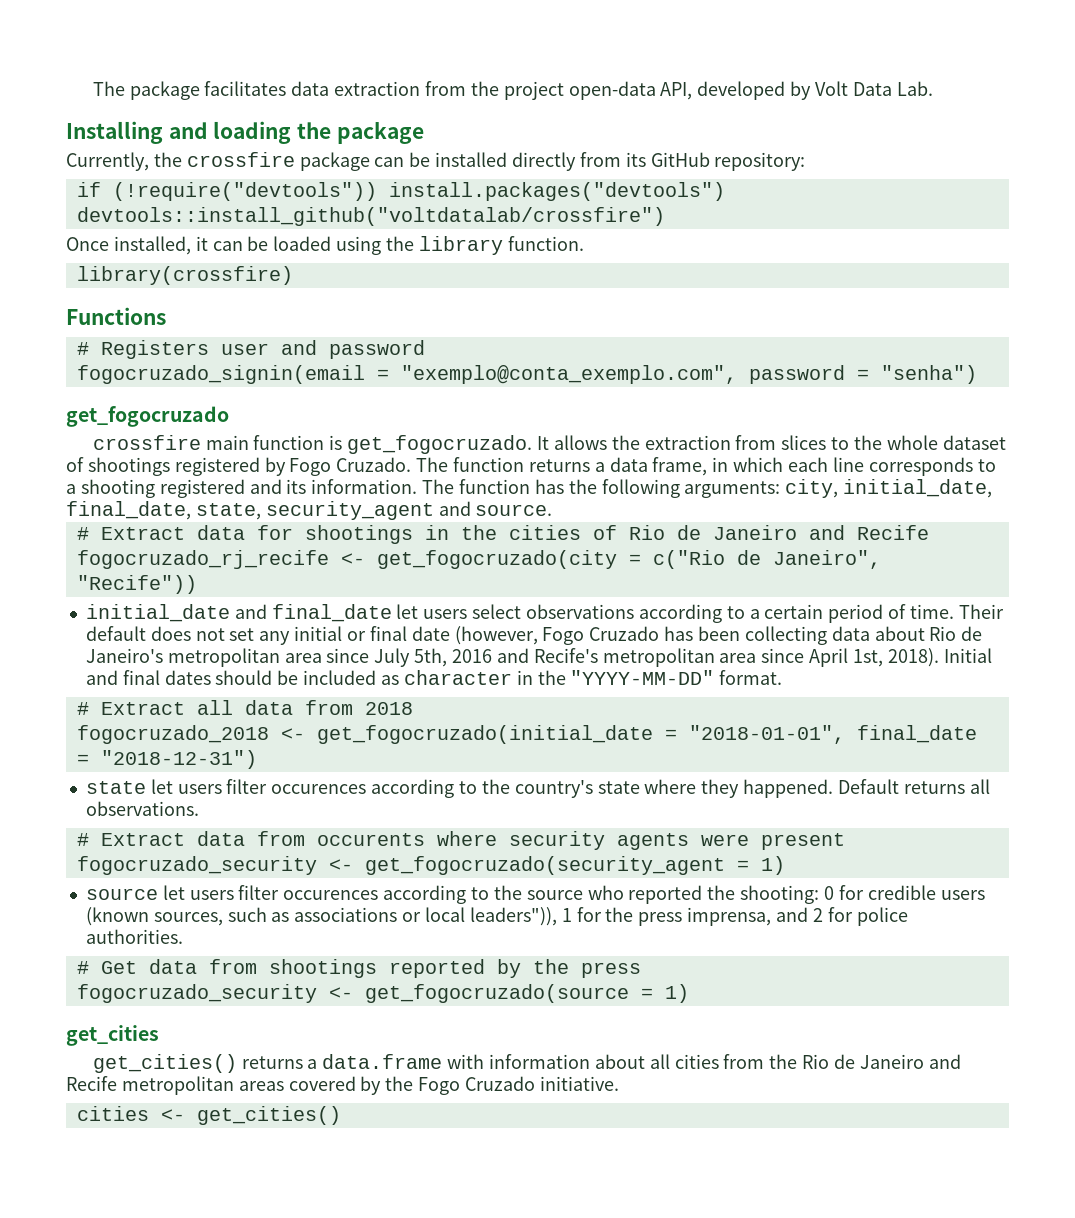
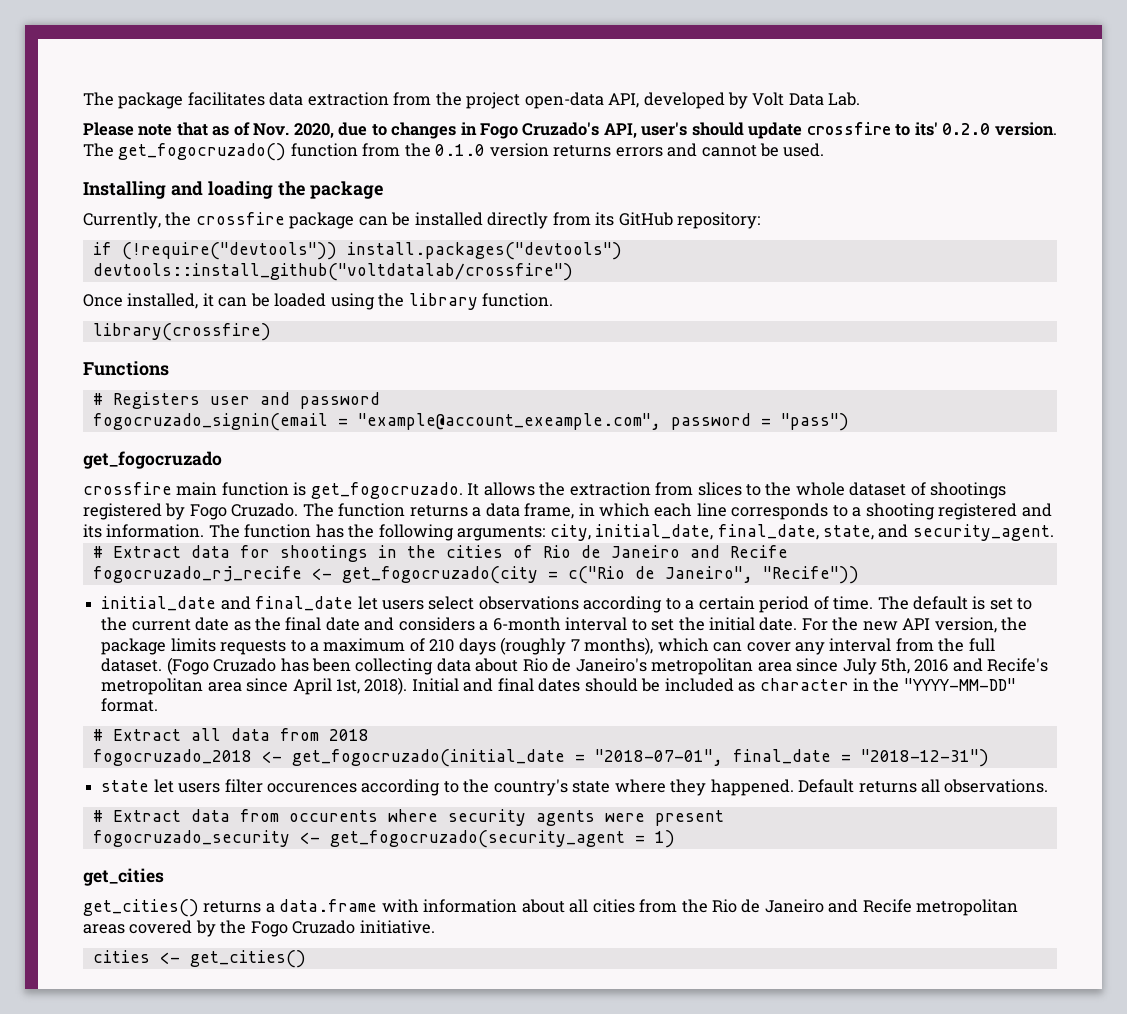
+ Please note that as of Nov. 2020, due to changes in Fogo Cruzado's API, user's should update crossfire to its' 0.2.0 version. The get_fogocruzado() function from the 0.1.0 version returns errors and cannot be used.
- fogocruzado_signin(email = "exemplo@conta_exemplo.com", password = "senha")
+ fogocruzado_signin(email = "example@account_exeample.com", password = "pass")
- The function has the following arguments: city, initial_date, final_date, state, security_agent and source.
+ The function has the following arguments: city, initial_date, final_date, state, and security_agent.
- Their default does not set any initial or final date (however, Fogo Cruzado has been collecting data about Rio de Janeiro's metropolitan area since July 5th, 2016 and Recife's metropolitan area since April 1st, 2018).
+ The default is set to the current date as the final date and considers a 6-month interval to set the initial date. For the new API version, the package limits requests to a maximum of 210 days (roughly 7 months), which can cover any interval from the full dataset. (Fogo Cruzado has been collecting data about Rio de Janeiro's metropolitan area since July 5th, 2016 and Recife's metropolitan area since April 1st, 2018).
- fogocruzado_2018 <- get_fogocruzado(initial_date = "2018-01-01", final_date = "2018-12-31")
+ fogocruzado_2018 <- get_fogocruzado(initial_date = "2018-07-01", final_date = "2018-12-31")
- source let users filter occurences according to the source who reported the shooting: 0 for credible users (known sources, such as associations or local leaders")), 1 for the press imprensa, and 2 for police authorities.
- # Get data from shootings reported by the press
- fogocruzado_security <- get_fogocruzado(source = 1)

